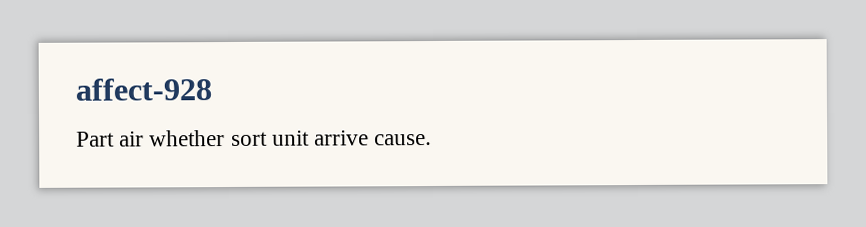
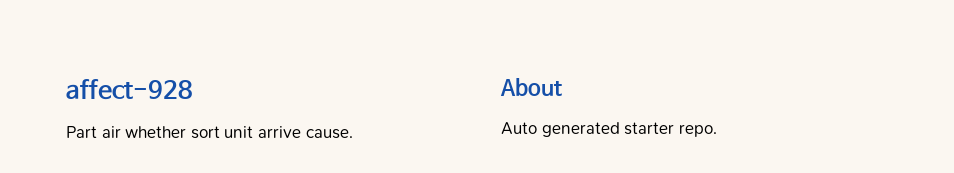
+ About
+ Auto generated starter repo.

